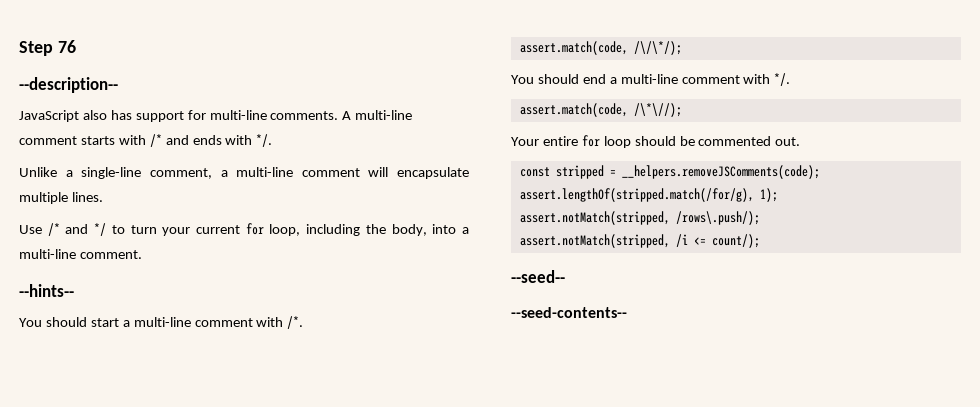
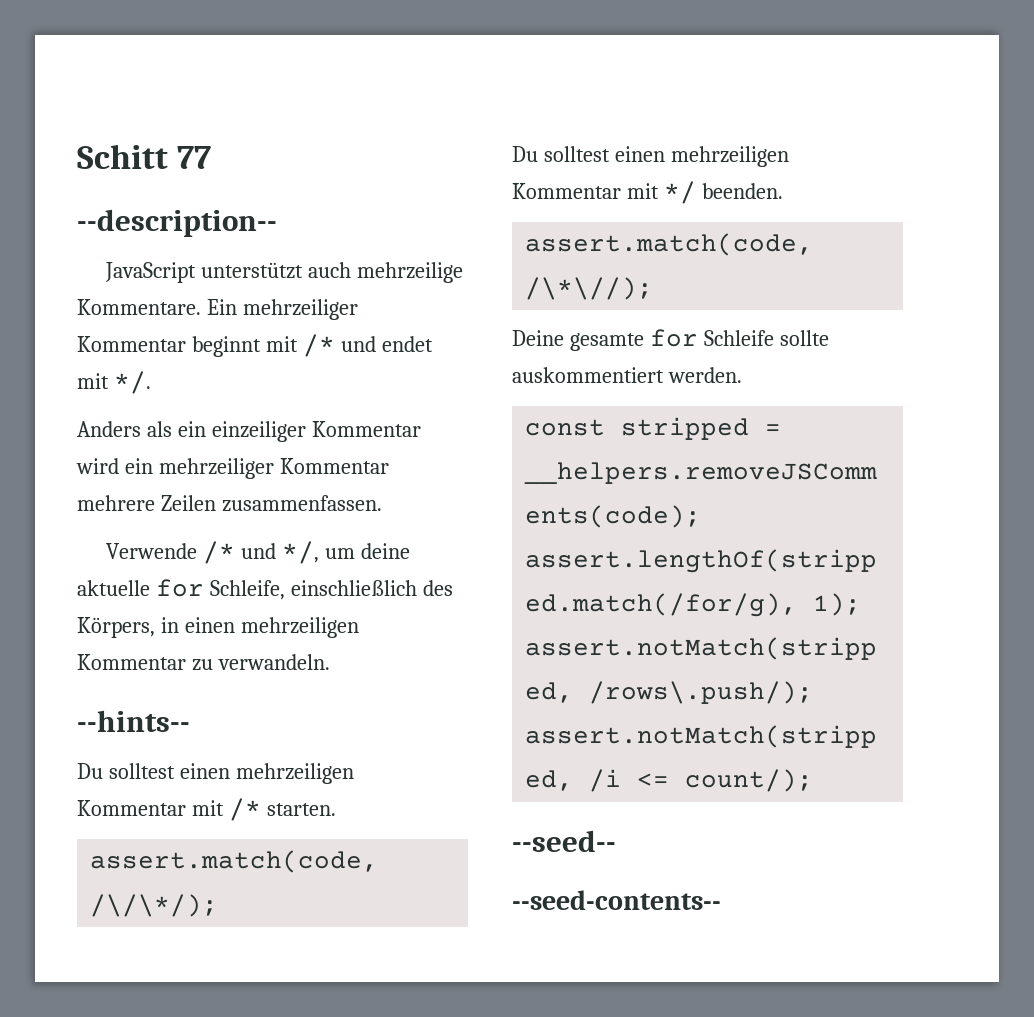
- Step 76
+ Schitt 77
- JavaScript also has support for multi-line comments. A multi-line comment starts with /* and ends with */.
- Unlike a single-line comment, a multi-line comment will encapsulate multiple lines.
- Use /* and */ to turn your current for loop, including the body, into a multi-line comment.
+ JavaScript unterstützt auch mehrzeilige Kommentare. Ein mehrzeiliger Kommentar beginnt mit /* und endet mit */.
+ Anders als ein einzeiliger Kommentar wird ein mehrzeiliger Kommentar mehrere Zeilen zusammenfassen.
+ Verwende /* und */, um deine aktuelle for Schleife, einschließlich des Körpers, in einen mehrzeiligen Kommentar zu verwandeln.
  --hints--
- You should start a multi-line comment with /*.
+ Du solltest einen mehrzeiligen Kommentar mit /* starten.
  assert.match(code, /\/\*/);
- You should end a multi-line comment with */.
+ Du solltest einen mehrzeiligen Kommentar mit */ beenden.
  assert.match(code, /\*\//);
- Your entire for loop should be commented out.
+ Deine gesamte for Schleife sollte auskommentiert werden.

